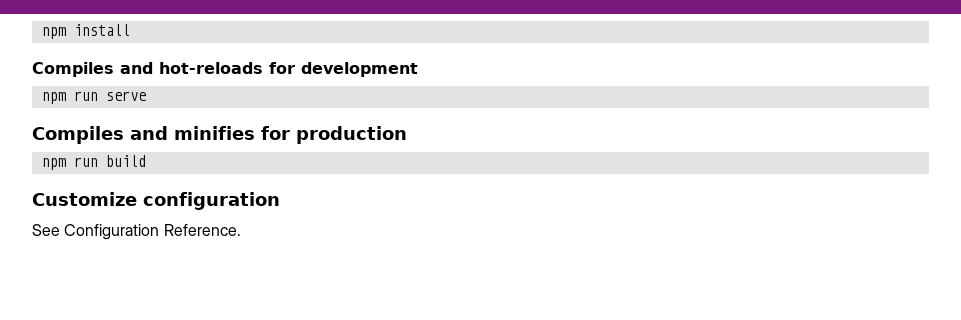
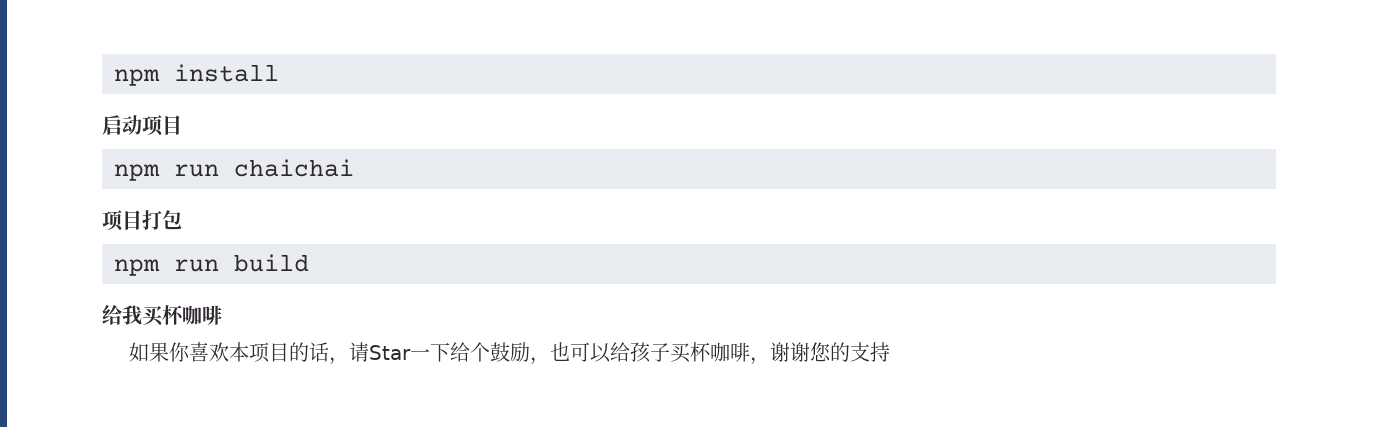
- Compiles and hot-reloads for development
- npm run serve
- Compiles and minifies for production
+ 启动项目
+ npm run chaichai
+ 项目打包
  npm run build
- Customize configuration
- See Configuration Reference.
+ 给我买杯咖啡
+ 如果你喜欢本项目的话，请Star一下给个鼓励，也可以给孩子买杯咖啡，谢谢您的支持

